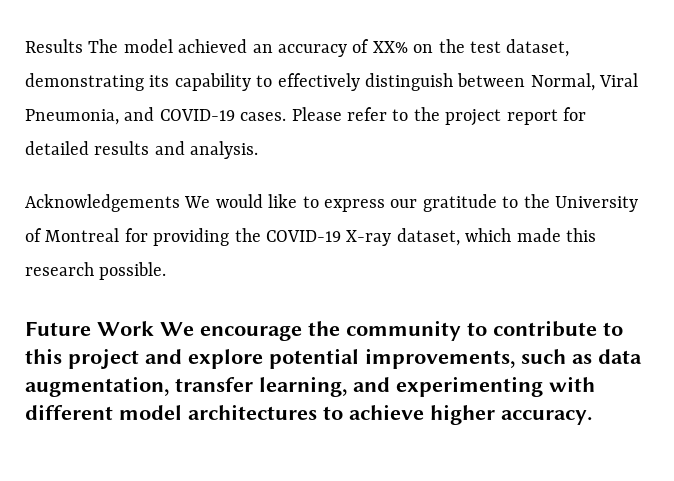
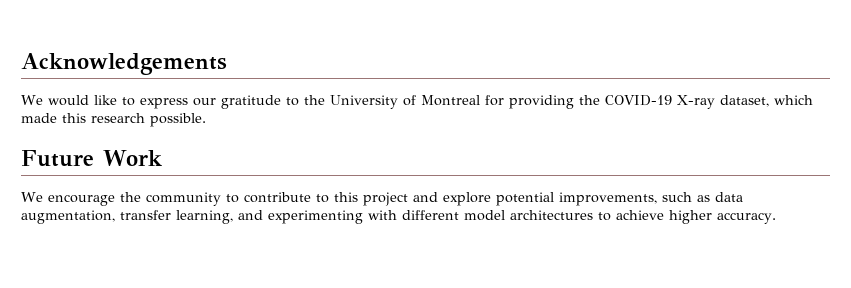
- Results The model achieved an accuracy of XX% on the test dataset, demonstrating its capability to effectively distinguish between Normal, Viral Pneumonia, and COVID-19 cases. Please refer to the project report for detailed results and analysis.
- Acknowledgements We would like to express our gratitude to the University of Montreal for providing the COVID-19 X-ray dataset, which made this research possible.
+ Acknowledgements
+ We would like to express our gratitude to the University of Montreal for providing the COVID-19 X-ray dataset, which made this research possible.
- Future Work We encourage the community to contribute to this project and explore potential improvements, such as data augmentation, transfer learning, and experimenting with different model architectures to achieve higher accuracy.
+ Future Work
+ We encourage the community to contribute to this project and explore potential improvements, such as data augmentation, transfer learning, and experimenting with different model architectures to achieve higher accuracy.

